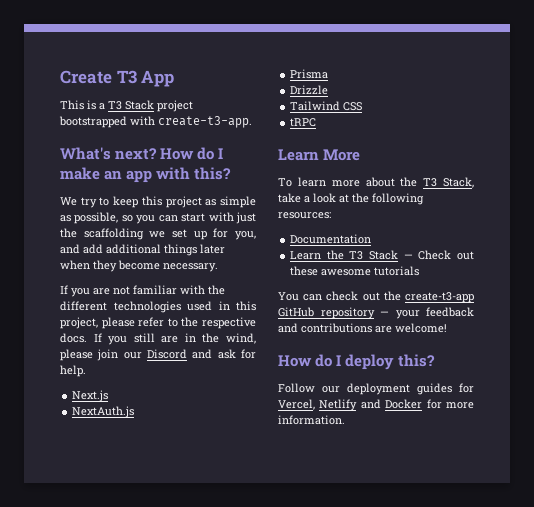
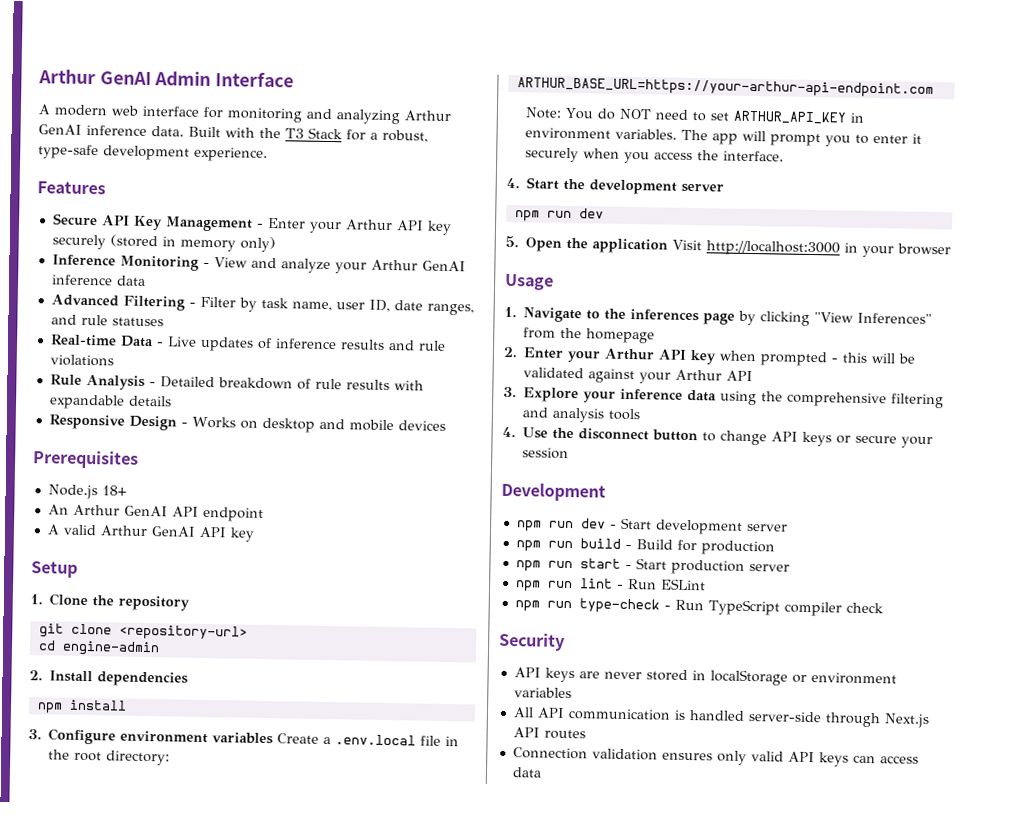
- Create T3 App
- This is a T3 Stack project bootstrapped with create-t3-app.
- What's next? How do I make an app with this?
- We try to keep this project as simple as possible, so you can start with just the scaffolding we set up for you, and add additional things later when they become necessary.
- If you are not familiar with the different technologies used in this project, please refer to the respective docs. If you still are in the wind, please join our Discord and ask for help.
- Next.js
- NextAuth.js
- Prisma
- Drizzle
- Tailwind CSS
- tRPC
- Learn More
- To learn more about the T3 Stack, take a look at the following resources:
- Documentation
- Learn the T3 Stack — Check out these awesome tutorials
- You can check out the create-t3-app GitHub repository — your feedback and contributions are welcome!
- How do I deploy this?
- Follow our deployment guides for Vercel, Netlify and Docker for more information.
+ Arthur GenAI Admin Interface
+ A modern web interface for monitoring and analyzing Arthur GenAI inference data. Built with the T3 Stack for a robust, type-safe development experience.
+ Features
+ Secure API Key Management - Enter your Arthur API key securely (stored in memory only)
+ Inference Monitoring - View and analyze your Arthur GenAI inference data
+ Advanced Filtering - Filter by task name, user ID, date ranges, and rule statuses
+ Real-time Data - Live updates of inference results and rule violations
+ Rule Analysis - Detailed breakdown of rule results with expandable details
+ Responsive Design - Works on desktop and mobile devices
+ Prerequisites
+ Node.js 18+
+ An Arthur GenAI API endpoint
+ A valid Arthur GenAI API key
+ Setup
+ 1. Clone the repository
+ git clone <repository-url>
+ cd engine-admin
+ 2. Install dependencies
+ npm install
+ 3. Configure environment variables Create a .env.local file in the root directory:
+ ARTHUR_BASE_URL=https://your-arthur-api-endpoint.com
+ Note: You do NOT need to set ARTHUR_API_KEY in environment variables. The app will prompt you to enter it securely when you access the interface.
+ 4. Start the development server
+ npm run dev
+ 5. Open the application Visit http://localhost:3000 in your browser
+ Usage
+ 1. Navigate to the inferences page by clicking "View Inferences" from the homepage
+ 2. Enter your Arthur API key when prompted - this will be validated against your Arthur API
+ 3. Explore your inference data using the comprehensive filtering and analysis tools
+ 4. Use the disconnect button to change API keys or secure your session
+ Development
+ npm run dev - Start development server
+ npm run build - Build for production
+ npm run start - Start production server
+ npm run lint - Run ESLint
+ npm run type-check - Run TypeScript compiler check
+ Security
+ API keys are never stored in localStorage or environment variables
+ All API communication is handled server-side through Next.js API routes
+ Connection validation ensures only valid API keys can access data

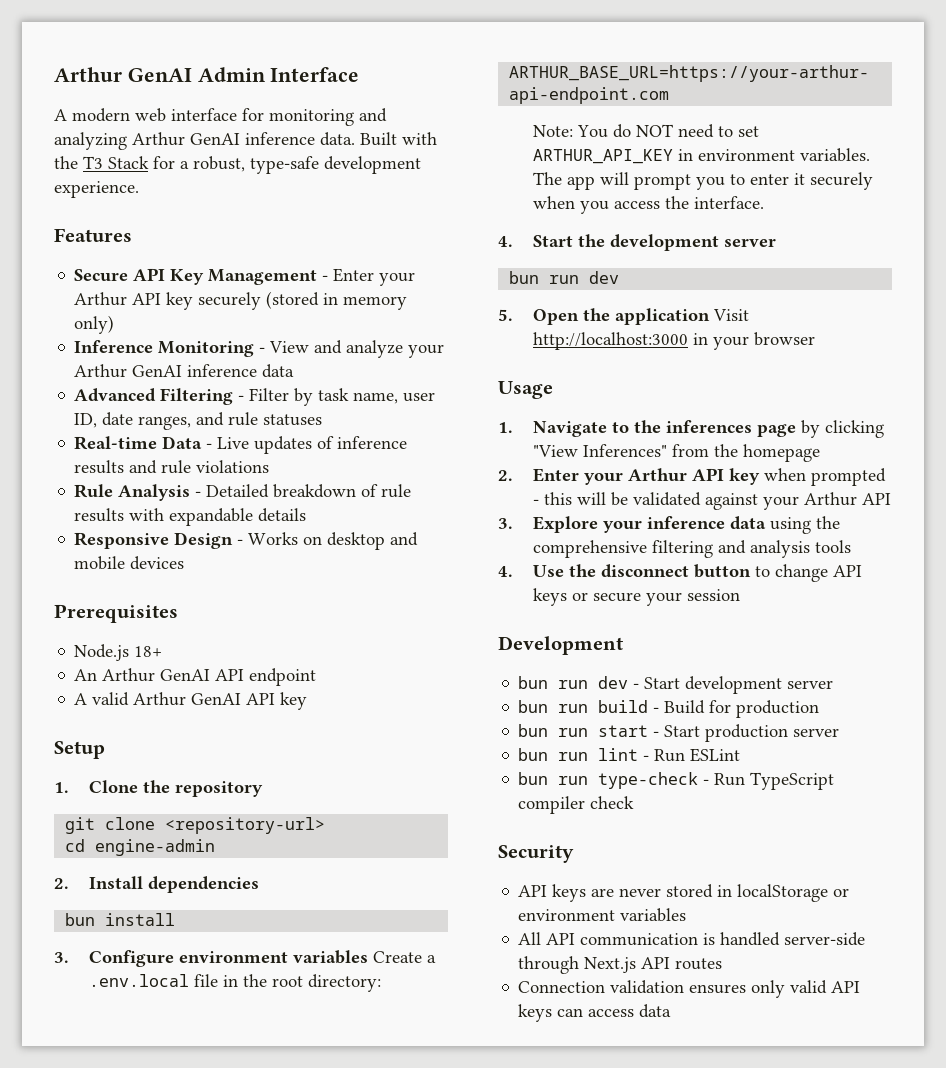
- npm install
+ bun install
  4. Start the development server
- npm run dev
+ bun run dev
- npm run dev - Start development server
+ bun run dev - Start development server
- npm run build - Build for production
+ bun run build - Build for production
- npm run start - Start production server
+ bun run start - Start production server
- npm run lint - Run ESLint
+ bun run lint - Run ESLint
- npm run type-check - Run TypeScript compiler check
+ bun run type-check - Run TypeScript compiler check

